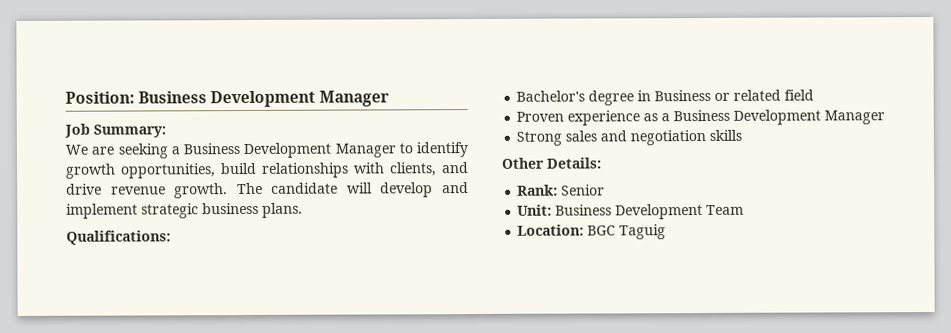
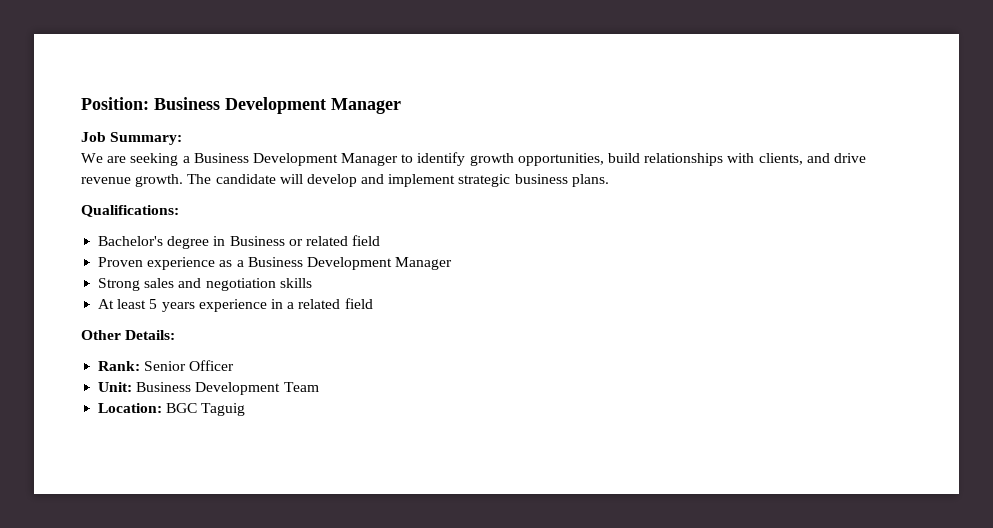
+ At least 5 years experience in a related field
- Rank: Senior
+ Rank: Senior Officer

